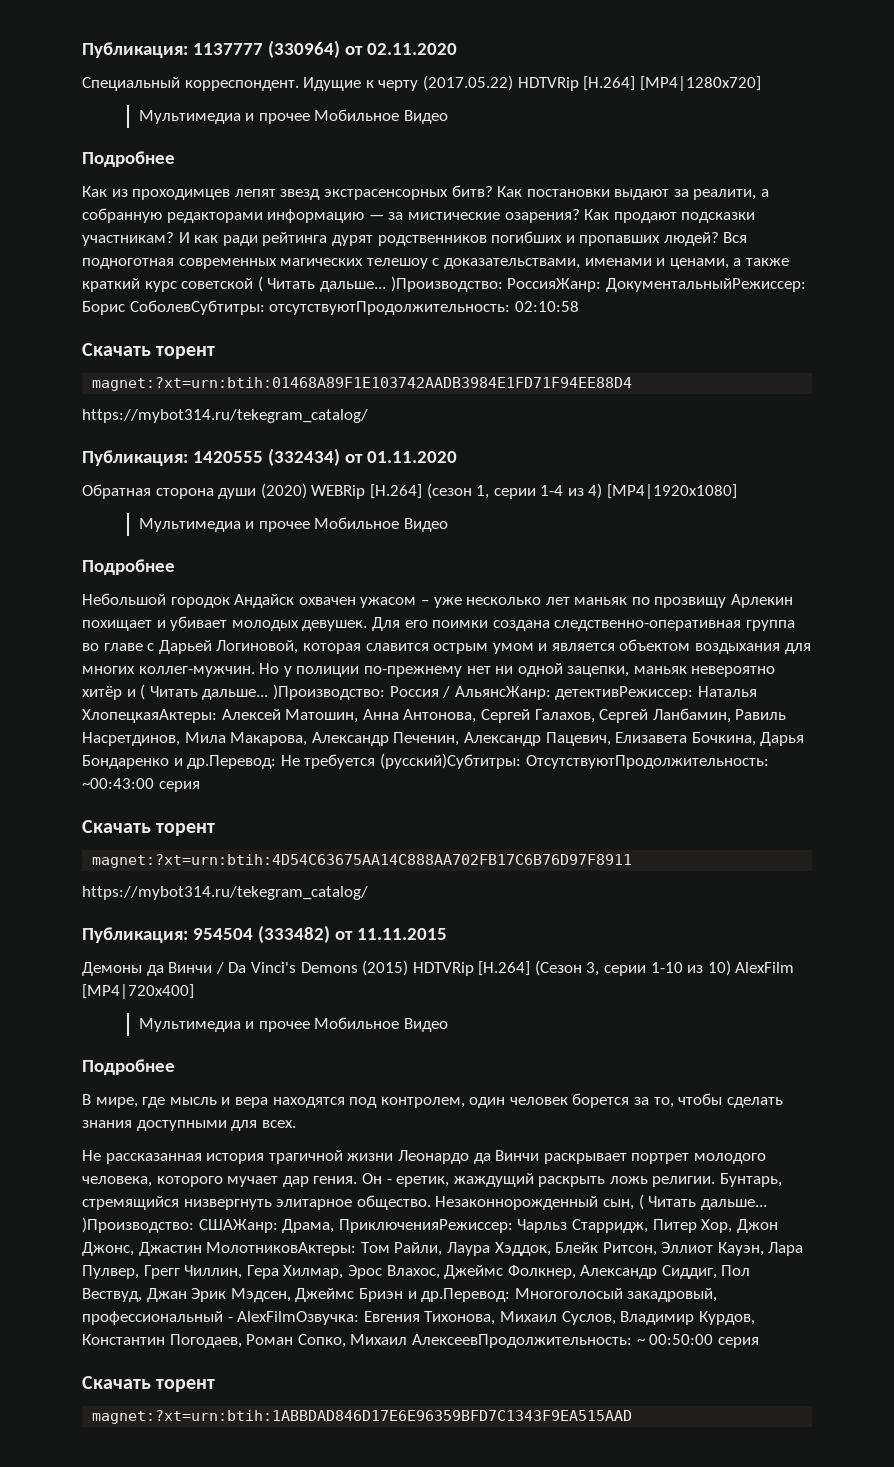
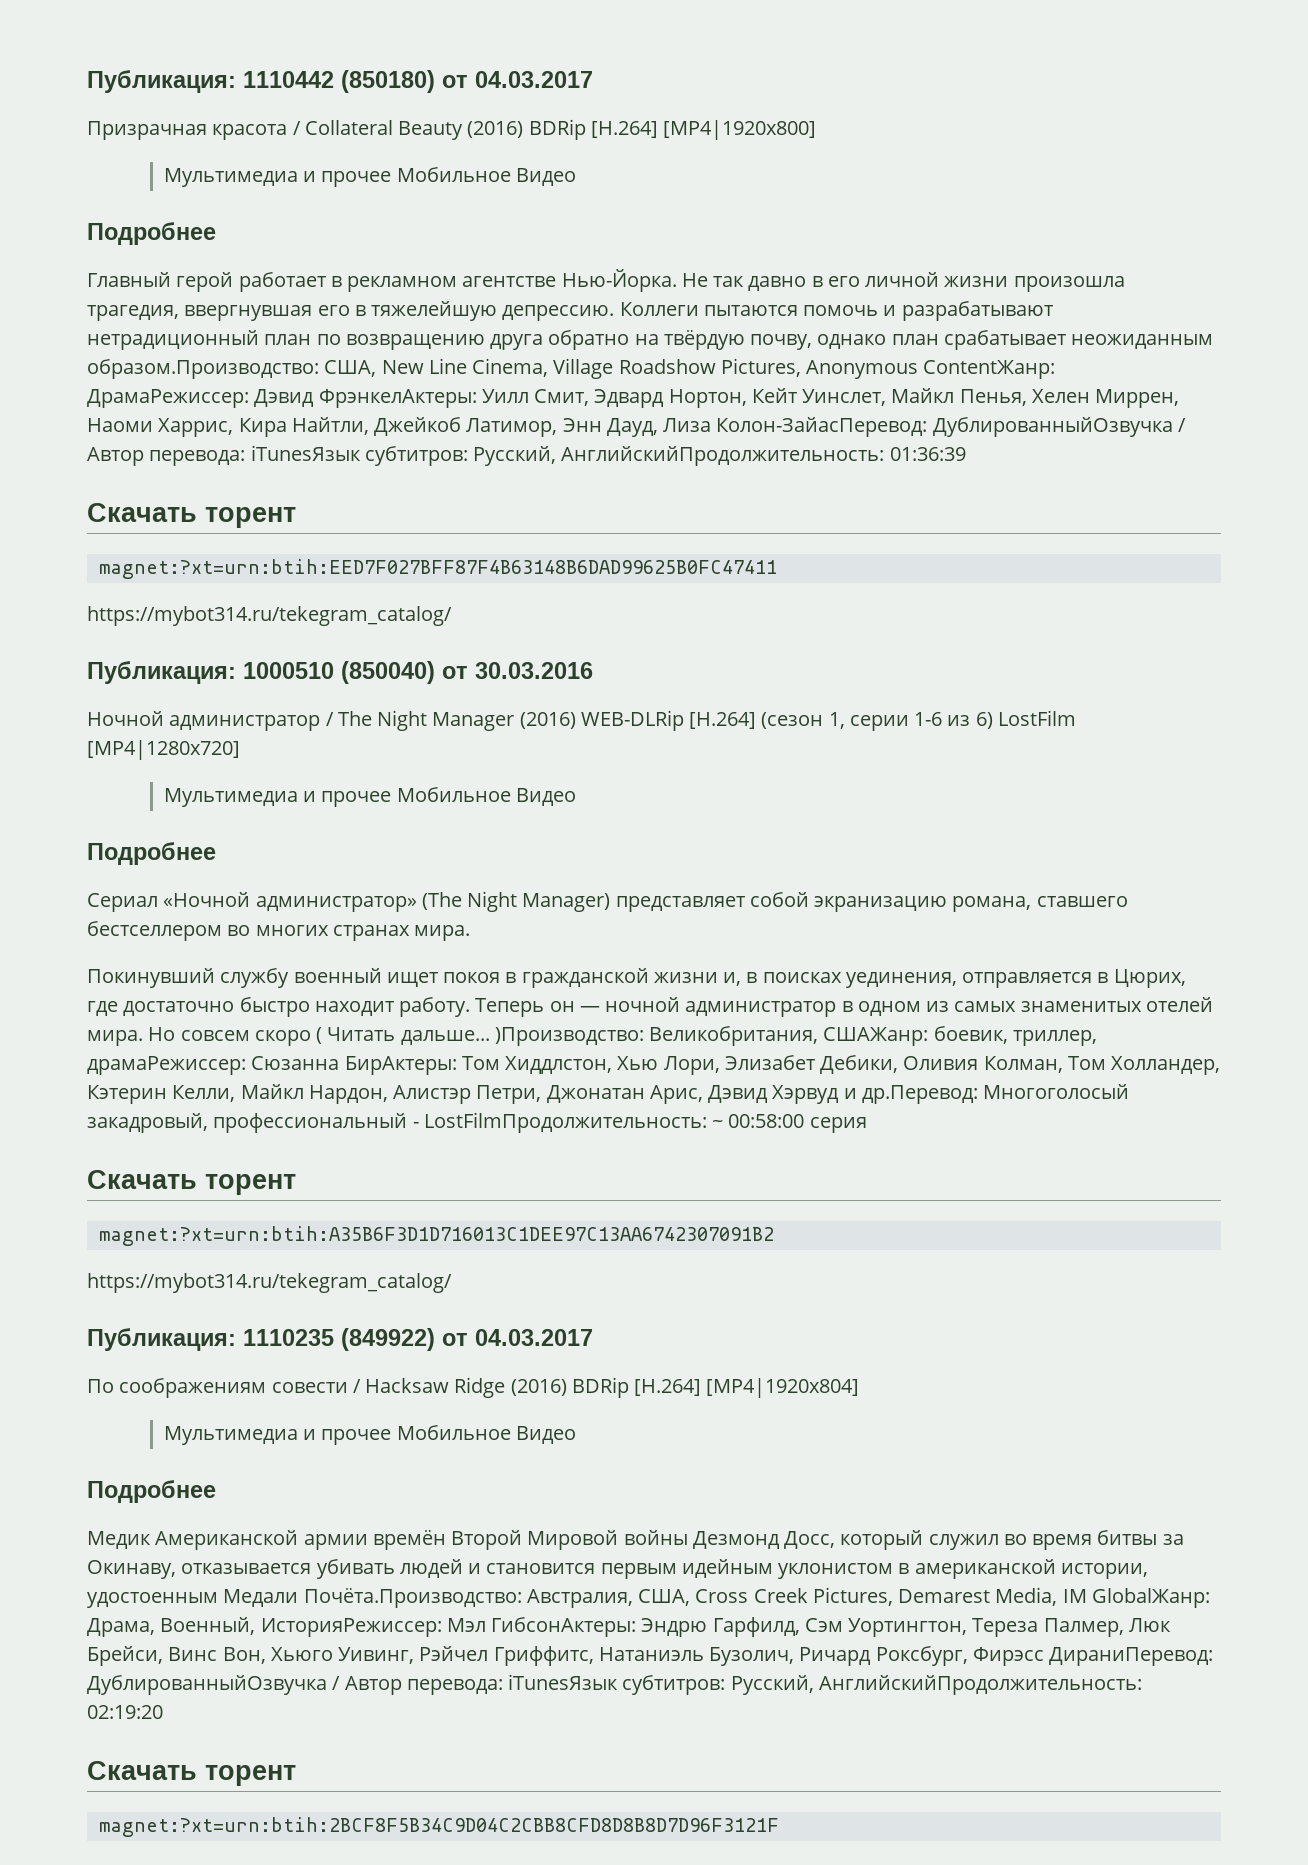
- Публикация: 1137777 (330964) от 02.11.2020
- Специальный корреспондент. Идущие к черту (2017.05.22) HDTVRip [H.264] [MP4|1280x720]
+ Публикация: 1110442 (850180) от 04.03.2017
+ Призрачная красота / Collateral Beauty (2016) BDRip [H.264] [MP4|1920x800]
+ Мультимедиа и прочее Мобильное Видео
+ Подробнее
+ Главный герой работает в рекламном агентстве Нью-Йорка. Не так давно в его личной жизни произошла трагедия, ввергнувшая его в тяжелейшую депрессию. Коллеги пытаются помочь и разрабатывают нетрадиционный план по возвращению друга обратно на твёрдую почву, однако план срабатывает неожиданным образом.Производство: США, New Line Cinema, Village Roadshow Pictures, Anonymous ContentЖанр: ДрамаРежиссер: Дэвид ФрэнкелАктеры: Уилл Смит, Эдвард Нортон, Кейт Уинслет, Майкл Пенья, Хелен Миррен, Наоми Харрис, Кира Найтли, Джейкоб Латимор, Энн Дауд, Лиза Колон-ЗайасПеревод: ДублированныйОзвучка / Автор перевода: iTunesЯзык субтитров: Русский, АнглийскийПродолжительность: 01:36:39
+ Скачать торент
+ magnet:?xt=urn:btih:EED7F027BFF87F4B63148B6DAD99625B0FC47411
+ https://mybot314.ru/tekegram_catalog/
+ Публикация: 1000510 (850040) от 30.03.2016
+ Ночной администратор / The Night Manager (2016) WEB-DLRip [H.264] (сезон 1, серии 1-6 из 6) LostFilm [MP4|1280x720]
- Как из проходимцев лепят звезд экстрасенсорных битв? Как постановки выдают за реалити, а собранную редакторами информацию — за мистические озарения? Как продают подсказки участникам? И как ради рейтинга дурят родственников погибших и пропавших людей? Вся подноготная современных магических телешоу с доказательствами, именами и ценами, а также краткий курс советской ( Читать дальше... )Производство: РоссияЖанр: ДокументальныйРежиссер: Борис СоболевСубтитры: отсутствуютПродолжительность: 02:10:58
+ Сериал «Ночной администратор» (The Night Manager) представляет собой экранизацию романа, ставшего бестселлером во многих странах мира.
+ Покинувший службу военный ищет покоя в гражданской жизни и, в поисках уединения, отправляется в Цюрих, где достаточно быстро находит работу. Теперь он — ночной администратор в одном из самых знаменитых отелей мира. Но совсем скоро ( Читать дальше... )Производство: Великобритания, СШАЖанр: боевик, триллер, драмаРежиссер: Сюзанна БирАктеры: Том Хиддлстон, Хью Лори, Элизабет Дебики, Оливия Колман, Том Холландер, Кэтерин Келли, Майкл Нардон, Алистэр Петри, Джонатан Арис, Дэвид Хэрвуд и др.Перевод: Многоголосый закадровый, профессиональный - LostFilmПродолжительность: ~ 00:58:00 серия
  Скачать торент
- magnet:?xt=urn:btih:01468A89F1E103742AADB3984E1FD71F94EE88D4
+ magnet:?xt=urn:btih:A35B6F3D1D716013C1DEE97C13AA6742307091B2
  https://mybot314.ru/tekegram_catalog/
- Публикация: 1420555 (332434) от 01.11.2020
- Обратная сторона души (2020) WEBRip [H.264] (сезон 1, серии 1-4 из 4) [MP4|1920x1080]
+ Публикация: 1110235 (849922) от 04.03.2017
+ По соображениям совести / Hacksaw Ridge (2016) BDRip [H.264] [MP4|1920x804]
  Мультимедиа и прочее Мобильное Видео
  Подробнее
- Небольшой городок Андайск охвачен ужасом – уже несколько лет маньяк по прозвищу Арлекин похищает и убивает молодых девушек. Для его поимки создана следственно-оперативная группа во главе с Дарьей Логиновой, которая славится острым умом и является объектом воздыхания для многих коллег-мужчин. Но у полиции по-прежнему нет ни одной зацепки, маньяк невероятно хитёр и ( Читать дальше... )Производство: Россия / АльянсЖанр: детективРежиссер: Наталья ХлопецкаяАктеры: Алексей Матошин, Анна Антонова, Сергей Галахов, Сергей Ланбамин, Равиль Насретдинов, Мила Макарова, Александр Печенин, Александр Пацевич, Елизавета Бочкина, Дарья Бондаренко и др.Перевод: Не требуется (русский)Субтитры: ОтсутствуютПродолжительность: ~00:43:00 серия
+ Медик Американской армии времён Второй Мировой войны Дезмонд Досс, который служил во время битвы за Окинаву, отказывается убивать людей и становится первым идейным уклонистом в американской истории, удостоенным Медали Почёта.Производство: Австралия, США, Cross Creek Pictures, Demarest Media, IM GlobalЖанр: Драма, Военный, ИсторияРежиссер: Мэл ГибсонАктеры: Эндрю Гарфилд, Сэм Уортингтон, Тереза Палмер, Люк Брейси, Винс Вон, Хьюго Уивинг, Рэйчел Гриффитс, Натаниэль Бузолич, Ричард Роксбург, Фирэсс ДираниПеревод: ДублированныйОзвучка / Автор перевода: iTunesЯзык субтитров: Русский, АнглийскийПродолжительность: 02:19:20
  Скачать торент
- magnet:?xt=urn:btih:4D54C63675AA14C888AA702FB17C6B76D97F8911
- https://mybot314.ru/tekegram_catalog/
- Публикация: 954504 (333482) от 11.11.2015
- Демоны да Винчи / Da Vinci's Demons (2015) HDTVRip [H.264] (Сезон 3, серии 1-10 из 10) AlexFilm [MP4|720x400]
- Мультимедиа и прочее Мобильное Видео
- Подробнее
- В мире, где мысль и вера находятся под контролем, один человек борется за то, чтобы сделать знания доступными для всех.
- Не рассказанная история трагичной жизни Леонардо да Винчи раскрывает портрет молодого человека, которого мучает дар гения. Он - еретик, жаждущий раскрыть ложь религии. Бунтарь, стремящийся низвергнуть элитарное общество. Незаконнорожденный сын, ( Читать дальше... )Производство: СШАЖанр: Драма, ПриключенияРежиссер: Чарльз Старридж, Питер Хор, Джон Джонс, Джастин МолотниковАктеры: Том Райли, Лаура Хэддок, Блейк Ритсон, Эллиот Кауэн, Лара Пулвер, Грегг Чиллин, Гера Хилмар, Эрос Влахос, Джеймс Фолкнер, Александр Сиддиг, Пол Вествуд, Джан Эрик Мэдсен, Джеймс Бриэн и др.Перевод: Многоголосый закадровый, профессиональный - AlexFilmОзвучка: Евгения Тихонова, Михаил Суслов, Владимир Курдов, Константин Погодаев, Роман Сопко, Михаил АлексеевПродолжительность: ~ 00:50:00 серия
- Скачать торент
- magnet:?xt=urn:btih:1ABBDAD846D17E6E96359BFD7C1343F9EA515AAD
+ magnet:?xt=urn:btih:2BCF8F5B34C9D04C2CBB8CFD8D8B8D7D96F3121F

